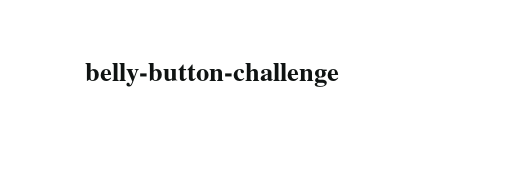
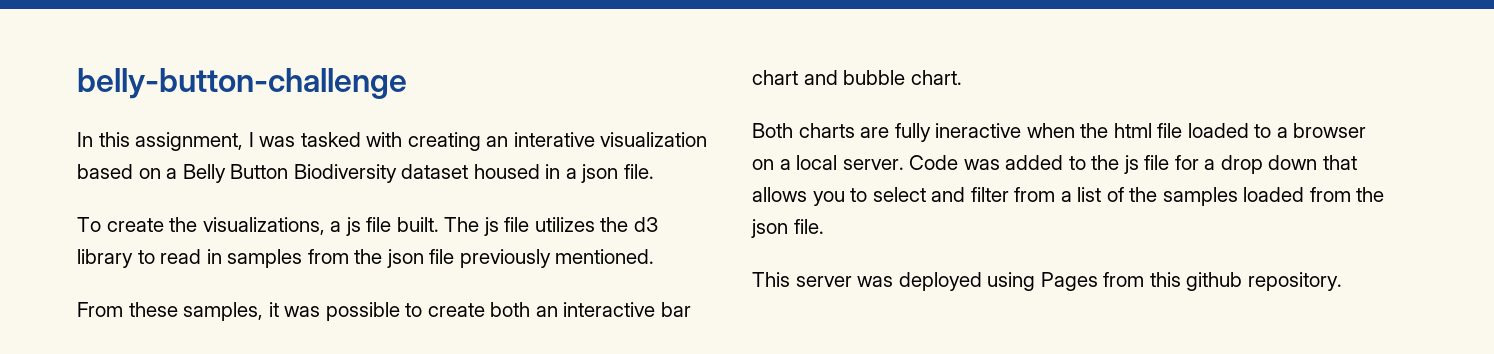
+ In this assignment, I was tasked with creating an interative visualization based on a Belly Button Biodiversity dataset housed in a json file.
+ To create the visualizations, a js file built. The js file utilizes the d3 library to read in samples from the json file previously mentioned.
+ From these samples, it was possible to create both an interactive bar chart and bubble chart.
+ Both charts are fully ineractive when the html file loaded to a browser on a local server. Code was added to the js file for a drop down that allows you to select and filter from a list of the samples loaded from the json file.
+ This server was deployed using Pages from this github repository.

